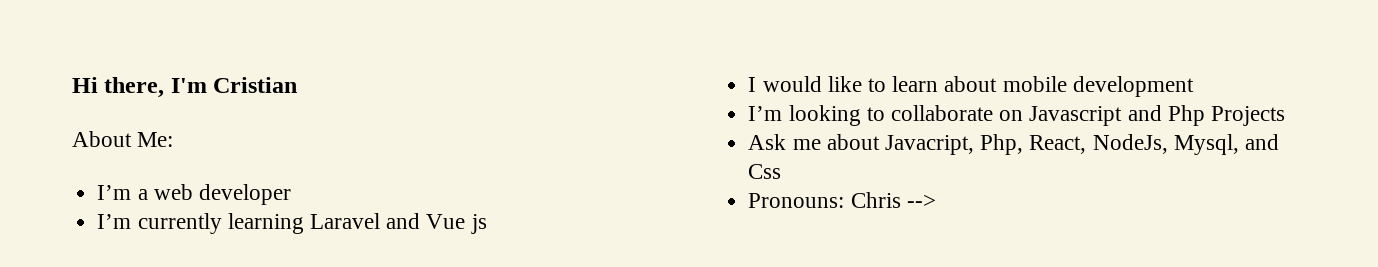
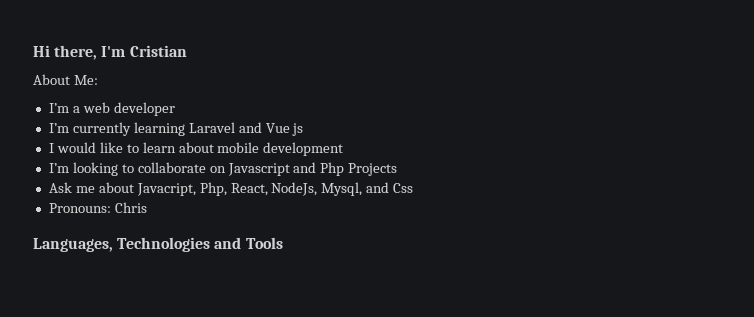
- Pronouns: Chris -->
+ Pronouns: Chris
+ Languages, Technologies and Tools

